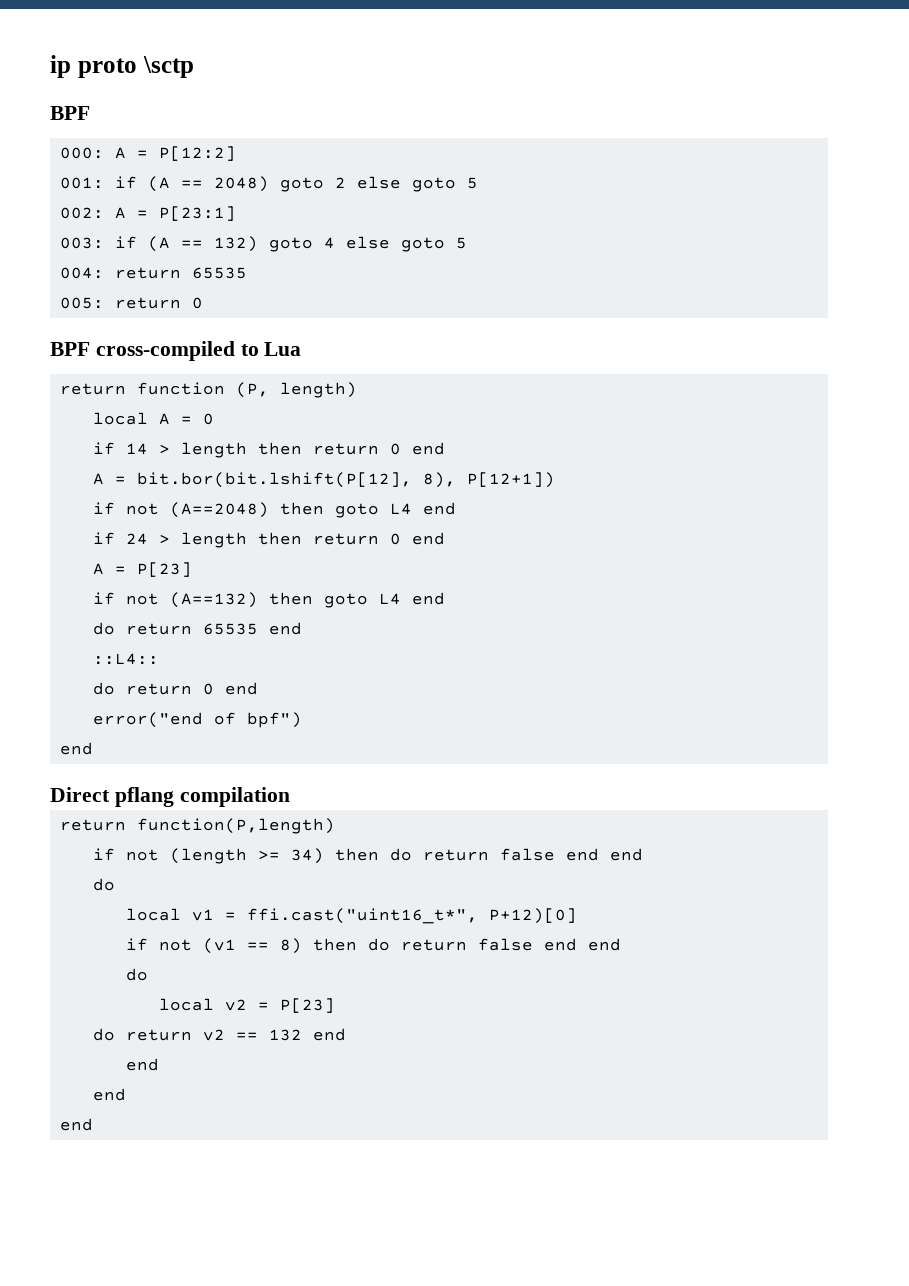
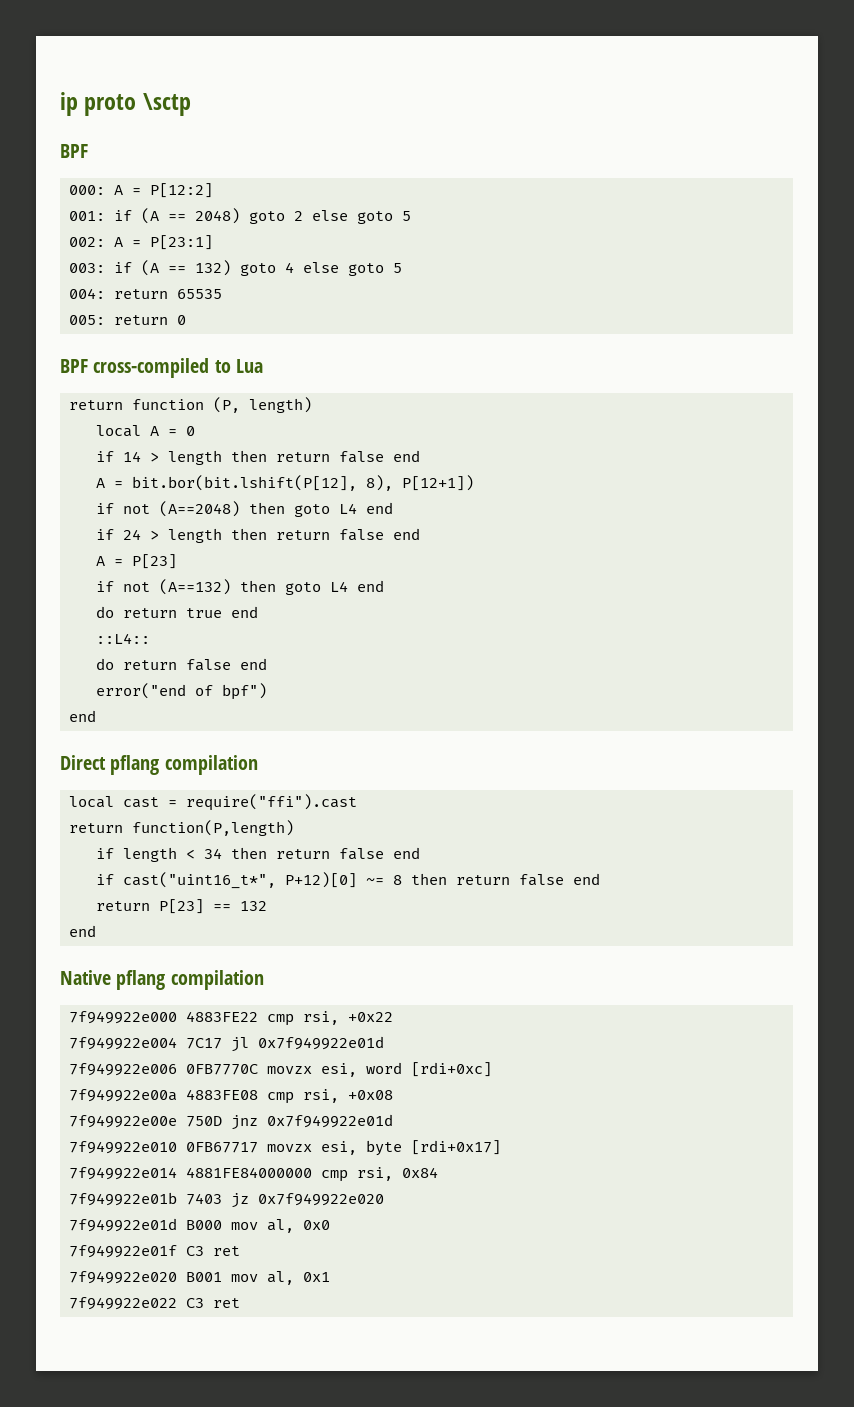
- if 14 > length then return 0 end
+ if 14 > length then return false end
- if 24 > length then return 0 end
+ if 24 > length then return false end
- do return 65535 end
+ do return true end
- do return 0 end
+ do return false end
+ local cast = require("ffi").cast
- if not (length >= 34) then do return false end end
- do
- local v1 = ffi.cast("uint16_t*", P+12)[0]
- if not (v1 == 8) then do return false end end
- do
- local v2 = P[23]
- do return v2 == 132 end
+ if length < 34 then return false end
+ if cast("uint16_t*", P+12)[0] ~= 8 then return false end
+ return P[23] == 132
  end
- end
- end
+ Native pflang compilation
+ 7f949922e000 4883FE22 cmp rsi, +0x22
+ 7f949922e004 7C17 jl 0x7f949922e01d
+ 7f949922e006 0FB7770C movzx esi, word [rdi+0xc]
+ 7f949922e00a 4883FE08 cmp rsi, +0x08
+ 7f949922e00e 750D jnz 0x7f949922e01d
+ 7f949922e010 0FB67717 movzx esi, byte [rdi+0x17]
+ 7f949922e014 4881FE84000000 cmp rsi, 0x84
+ 7f949922e01b 7403 jz 0x7f949922e020
+ 7f949922e01d B000 mov al, 0x0
+ 7f949922e01f C3 ret
+ 7f949922e020 B001 mov al, 0x1
+ 7f949922e022 C3 ret

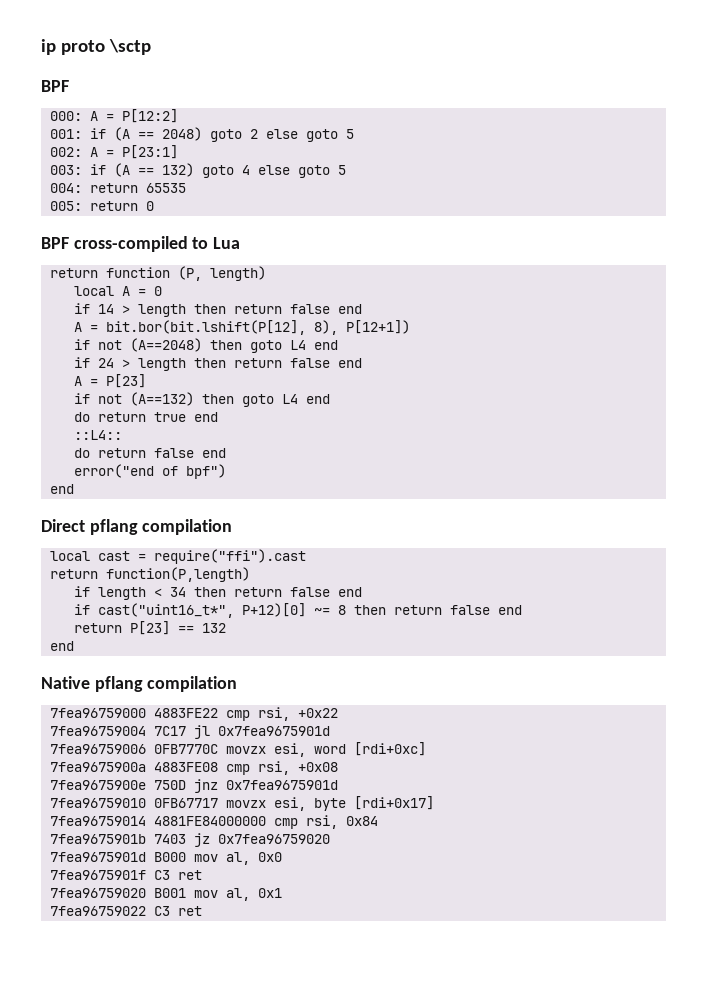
- 7f949922e000 4883FE22 cmp rsi, +0x22
+ 7fea96759000 4883FE22 cmp rsi, +0x22
- 7f949922e004 7C17 jl 0x7f949922e01d
- 7f949922e006 0FB7770C movzx esi, word [rdi+0xc]
+ 7fea96759004 7C17 jl 0x7fea9675901d
+ 7fea96759006 0FB7770C movzx esi, word [rdi+0xc]
- 7f949922e00a 4883FE08 cmp rsi, +0x08
+ 7fea9675900a 4883FE08 cmp rsi, +0x08
- 7f949922e00e 750D jnz 0x7f949922e01d
- 7f949922e010 0FB67717 movzx esi, byte [rdi+0x17]
+ 7fea9675900e 750D jnz 0x7fea9675901d
+ 7fea96759010 0FB67717 movzx esi, byte [rdi+0x17]
- 7f949922e014 4881FE84000000 cmp rsi, 0x84
+ 7fea96759014 4881FE84000000 cmp rsi, 0x84
- 7f949922e01b 7403 jz 0x7f949922e020
- 7f949922e01d B000 mov al, 0x0
+ 7fea9675901b 7403 jz 0x7fea96759020
+ 7fea9675901d B000 mov al, 0x0
- 7f949922e01f C3 ret
+ 7fea9675901f C3 ret
- 7f949922e020 B001 mov al, 0x1
+ 7fea96759020 B001 mov al, 0x1
- 7f949922e022 C3 ret
+ 7fea96759022 C3 ret

